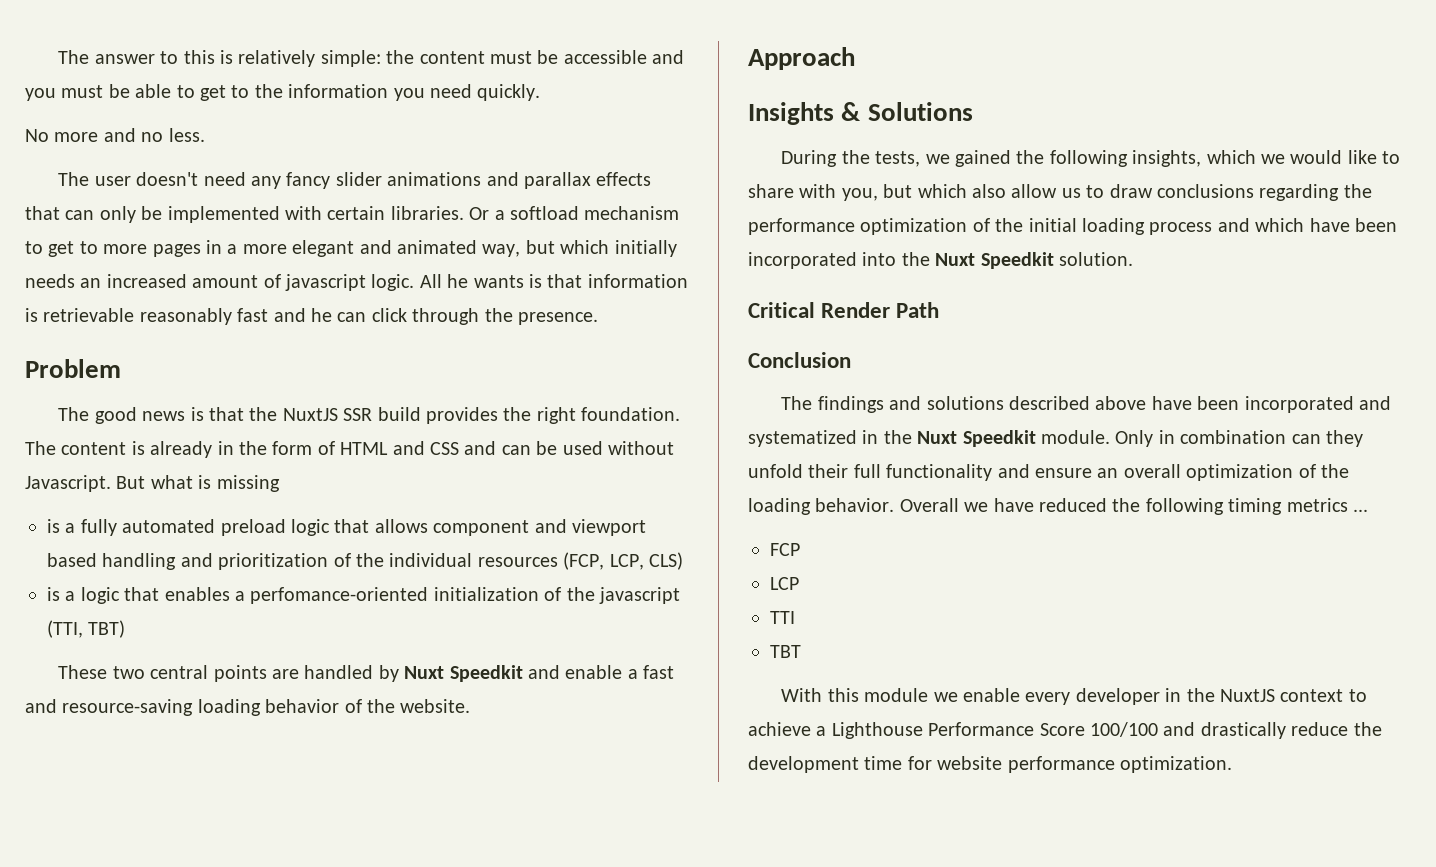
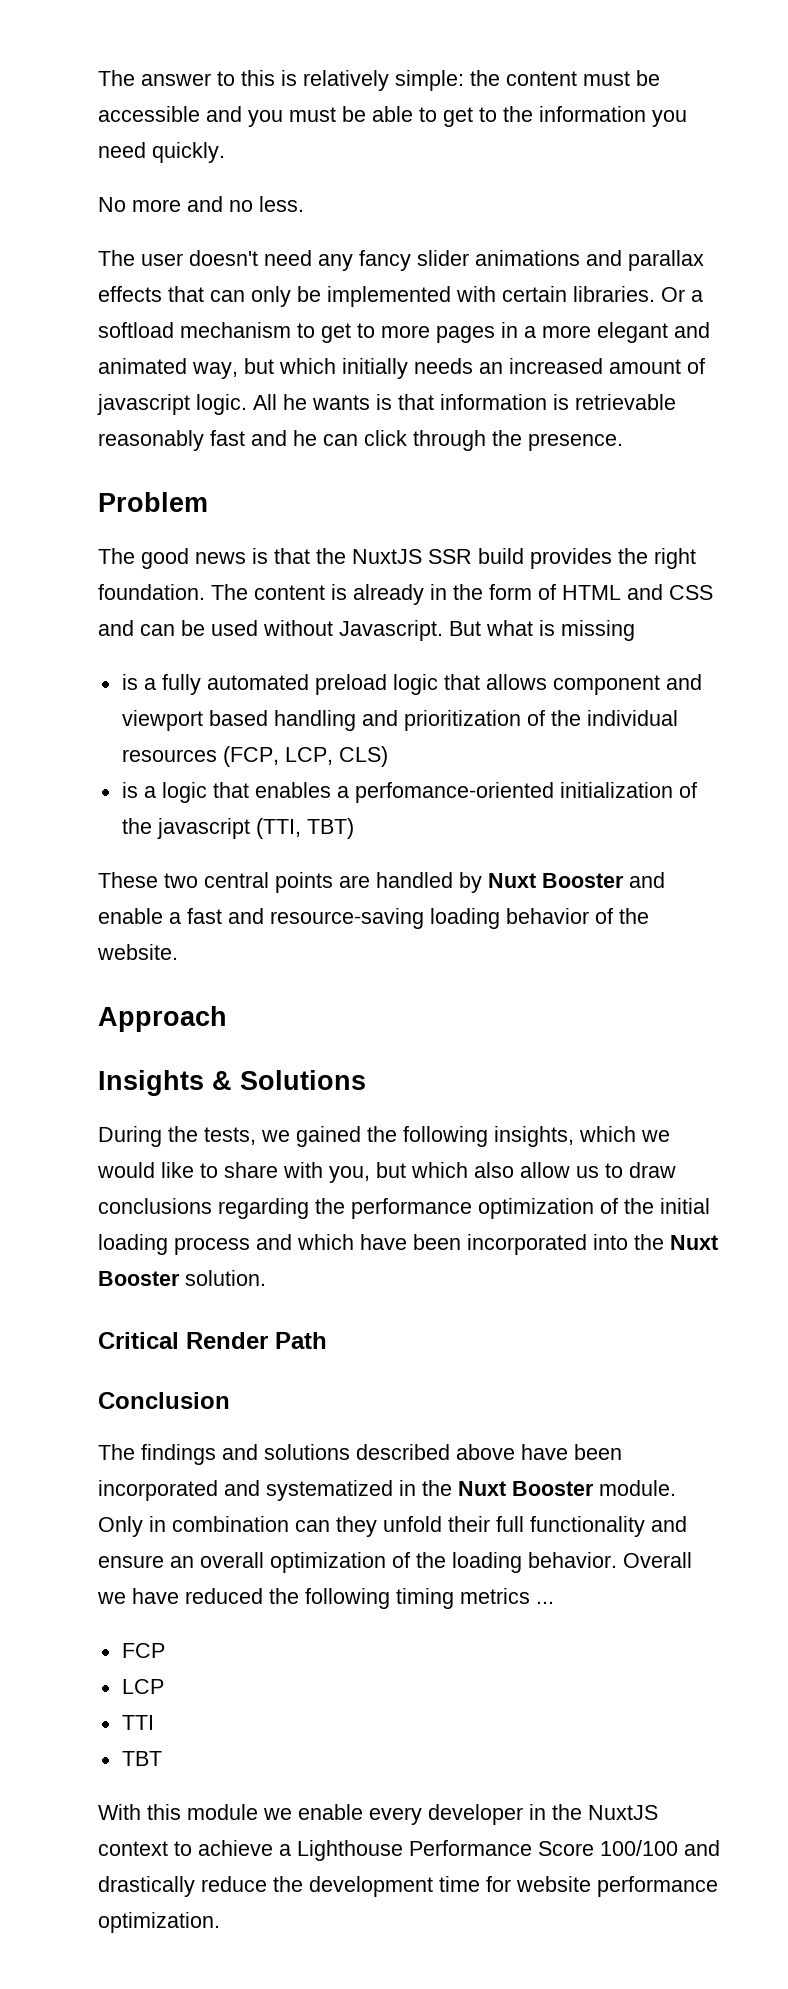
- These two central points are handled by Nuxt Speedkit and enable a fast and resource-saving loading behavior of the website.
+ These two central points are handled by Nuxt Booster and enable a fast and resource-saving loading behavior of the website.
- During the tests, we gained the following insights, which we would like to share with you, but which also allow us to draw conclusions regarding the performance optimization of the initial loading process and which have been incorporated into the Nuxt Speedkit solution.
+ During the tests, we gained the following insights, which we would like to share with you, but which also allow us to draw conclusions regarding the performance optimization of the initial loading process and which have been incorporated into the Nuxt Booster solution.
- The findings and solutions described above have been incorporated and systematized in the Nuxt Speedkit module.
+ The findings and solutions described above have been incorporated and systematized in the Nuxt Booster module.

